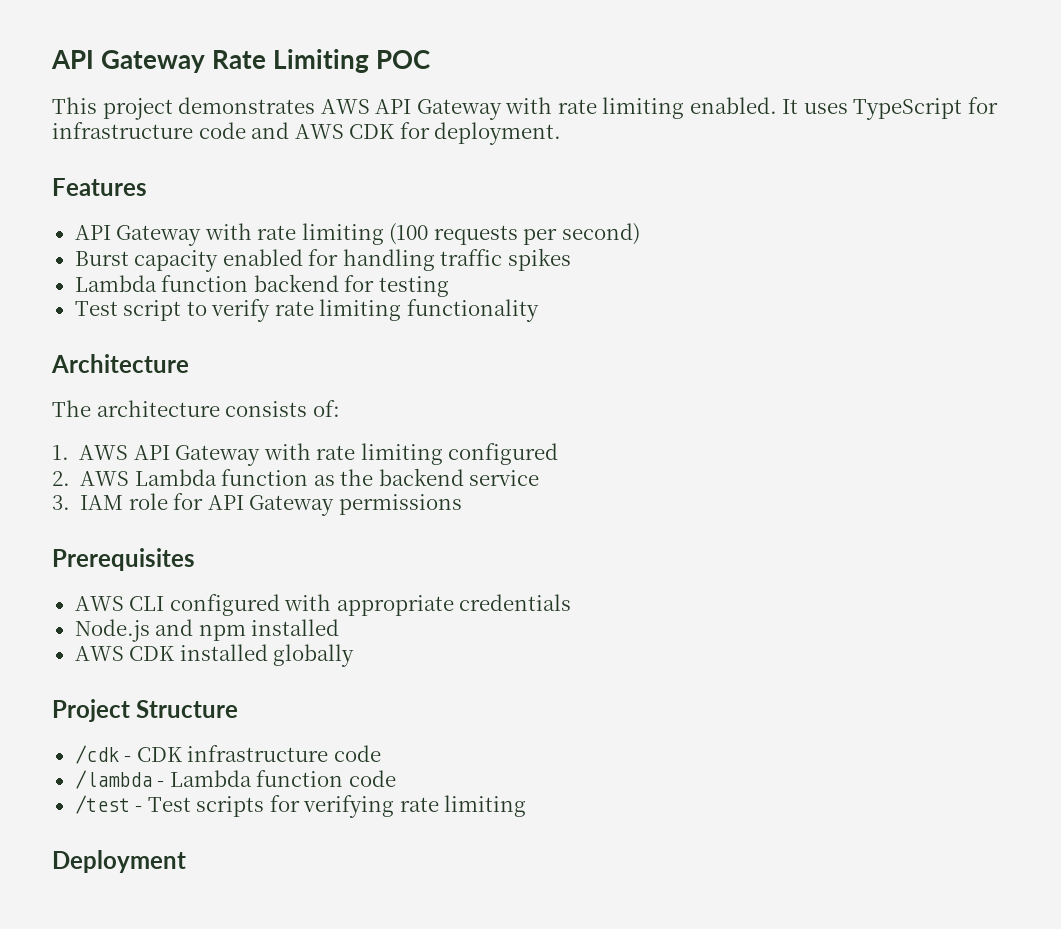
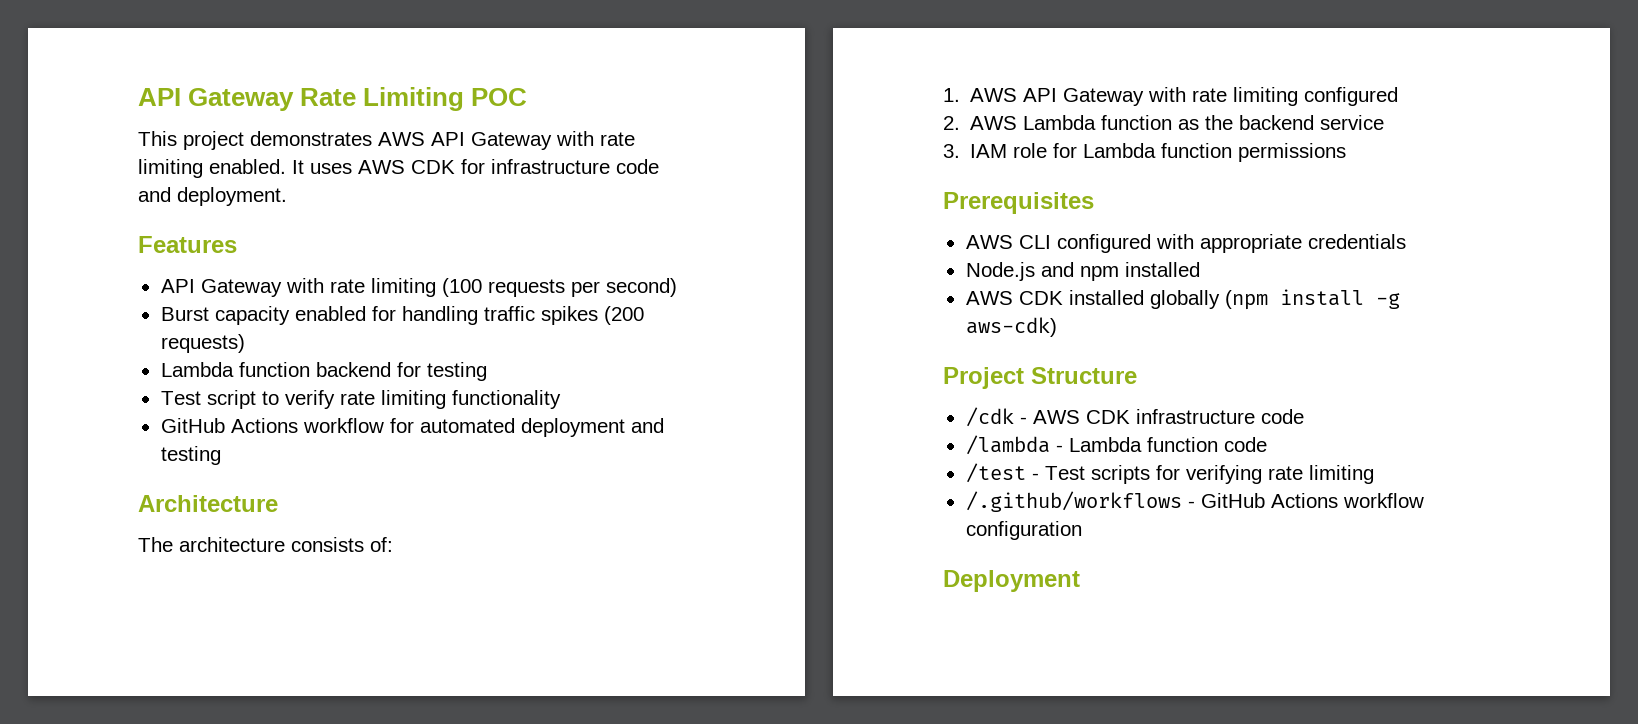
- It uses TypeScript for infrastructure code and AWS CDK for deployment.
+ It uses AWS CDK for infrastructure code and deployment.
- Burst capacity enabled for handling traffic spikes
+ Burst capacity enabled for handling traffic spikes (200 requests)
+ GitHub Actions workflow for automated deployment and testing
- 3. IAM role for API Gateway permissions
+ 3. IAM role for Lambda function permissions
- AWS CDK installed globally
+ AWS CDK installed globally (npm install -g aws-cdk)
- /cdk - CDK infrastructure code
+ /cdk - AWS CDK infrastructure code
+ /.github/workflows - GitHub Actions workflow configuration

